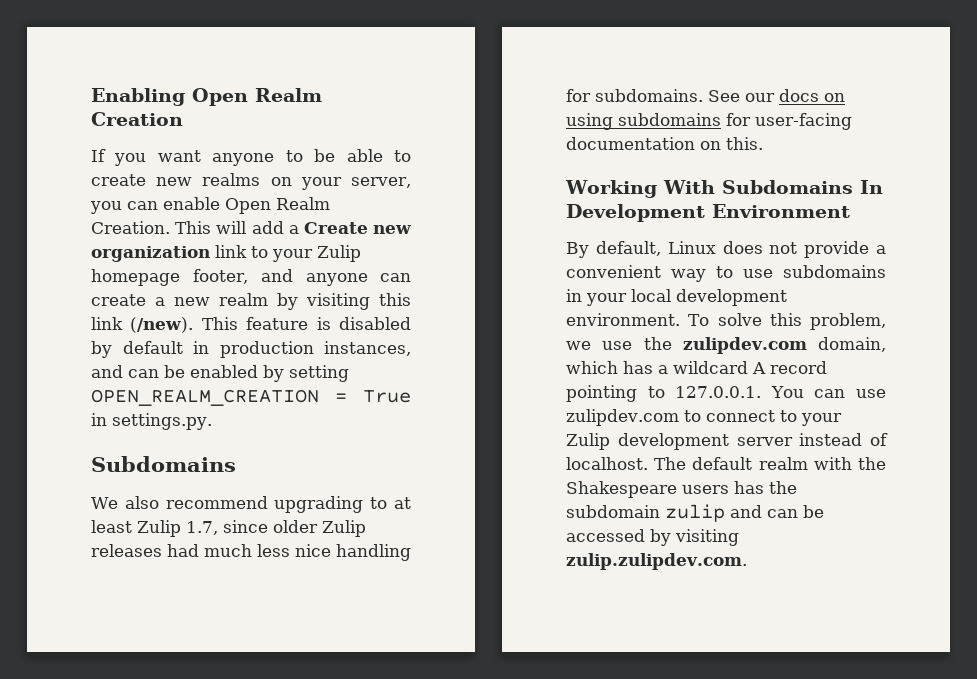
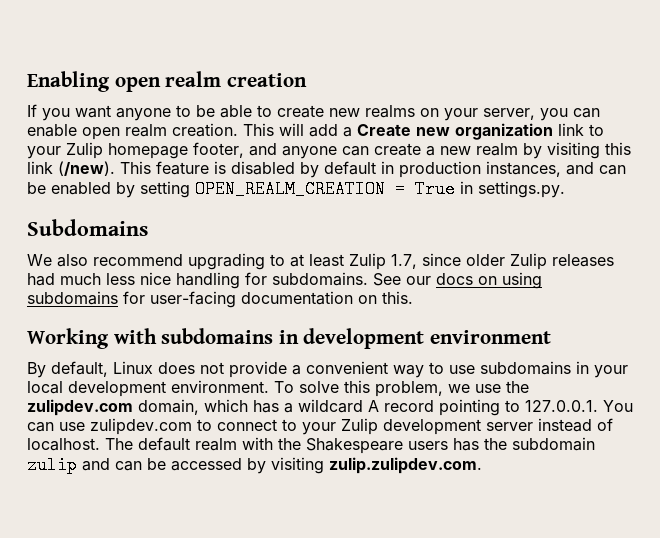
- Enabling Open Realm Creation
+ Enabling open realm creation
- If you want anyone to be able to create new realms on your server, you can enable Open Realm Creation.
+ If you want anyone to be able to create new realms on your server, you can enable open realm creation.
- Working With Subdomains In Development Environment
+ Working with subdomains in development environment

